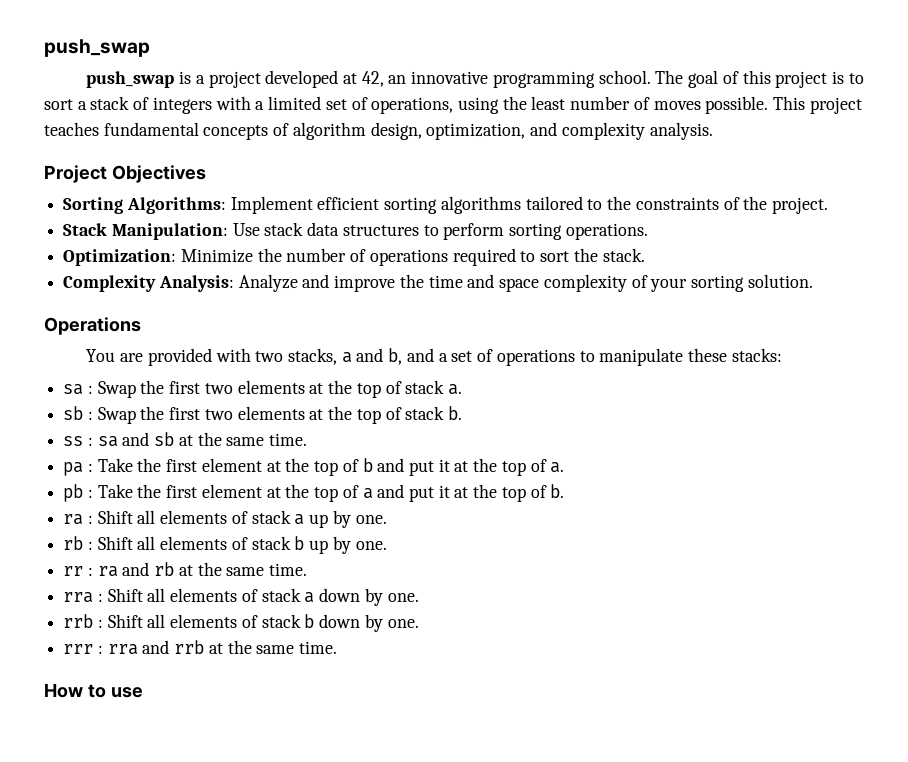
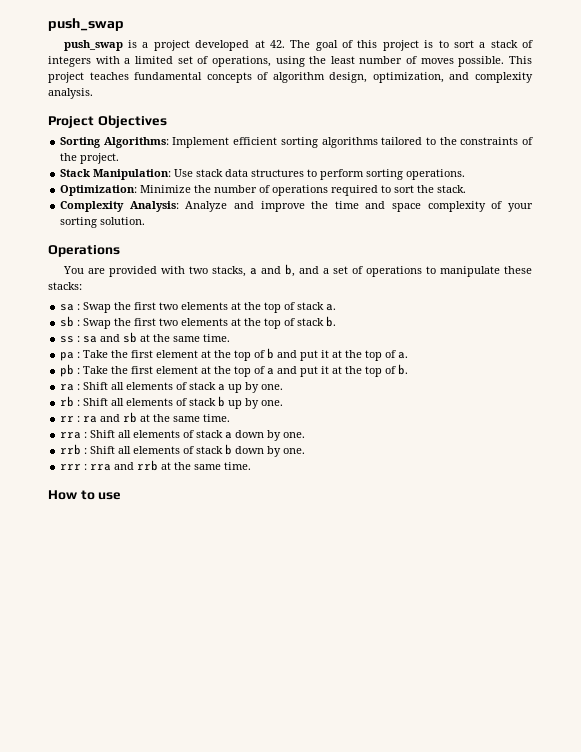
- push_swap is a project developed at 42, an innovative programming school. The goal of this project is to sort a stack of integers with a limited set of operations, using the least number of moves possible.
+ push_swap is a project developed at 42. The goal of this project is to sort a stack of integers with a limited set of operations, using the least number of moves possible.

